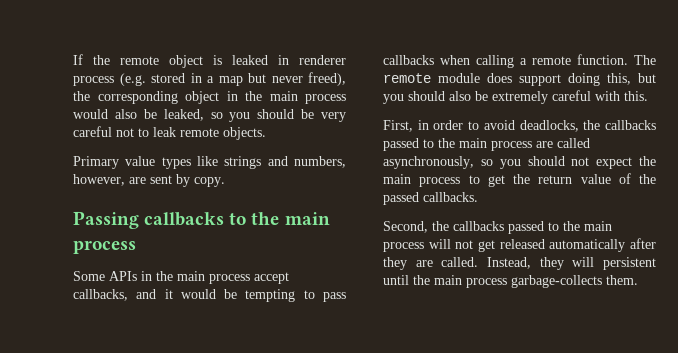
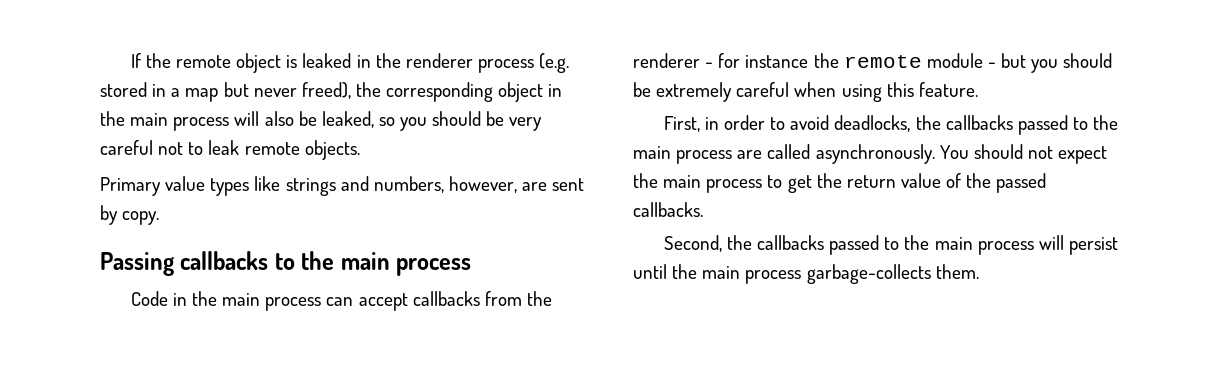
- If the remote object is leaked in renderer process (e.g. stored in a map but never freed), the corresponding object in the main process would also be leaked, so you should be very careful not to leak remote objects.
+ If the remote object is leaked in the renderer process (e.g. stored in a map but never freed), the corresponding object in the main process will also be leaked, so you should be very careful not to leak remote objects.
- Some APIs in the main process accept callbacks, and it would be tempting to pass callbacks when calling a remote function. The remote module does support doing this, but you should also be extremely careful with this.
+ Code in the main process can accept callbacks from the renderer - for instance the remote module - but you should be extremely careful when using this feature.
- First, in order to avoid deadlocks, the callbacks passed to the main process are called asynchronously, so you should not expect the main process to get the return value of the passed callbacks.
+ First, in order to avoid deadlocks, the callbacks passed to the main process are called asynchronously. You should not expect the main process to get the return value of the passed callbacks.
- Second, the callbacks passed to the main process will not get released automatically after they are called. Instead, they will persistent until the main process garbage-collects them.
+ Second, the callbacks passed to the main process will persist until the main process garbage-collects them.

